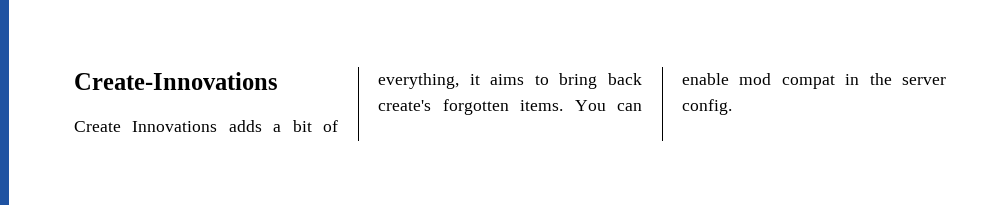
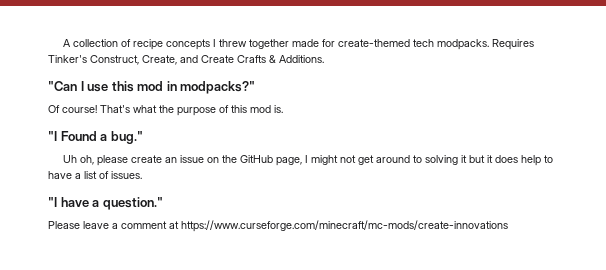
- Create-Innovations
- Create Innovations adds a bit of everything, it aims to bring back create's forgotten items. You can enable mod compat in the server config.
+ A collection of recipe concepts I threw together made for create-themed tech modpacks. Requires Tinker's Construct, Create, and Create Crafts & Additions.
+ "Can I use this mod in modpacks?"
+ Of course! That's what the purpose of this mod is.
+ "I Found a bug."
+ Uh oh, please create an issue on the GitHub page, I might not get around to solving it but it does help to have a list of issues.
+ "I have a question."
+ Please leave a comment at https://www.curseforge.com/minecraft/mc-mods/create-innovations

